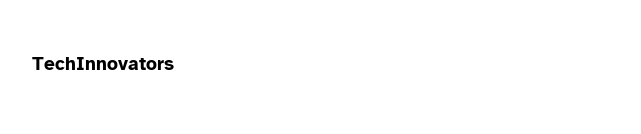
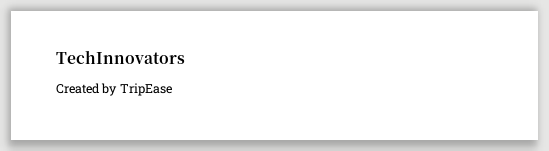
+ Created by TripEase

